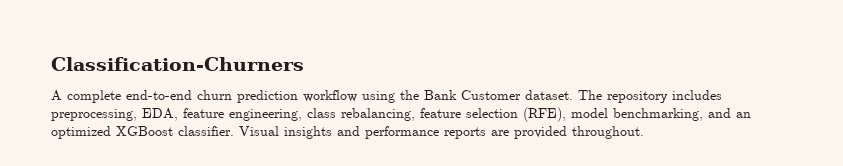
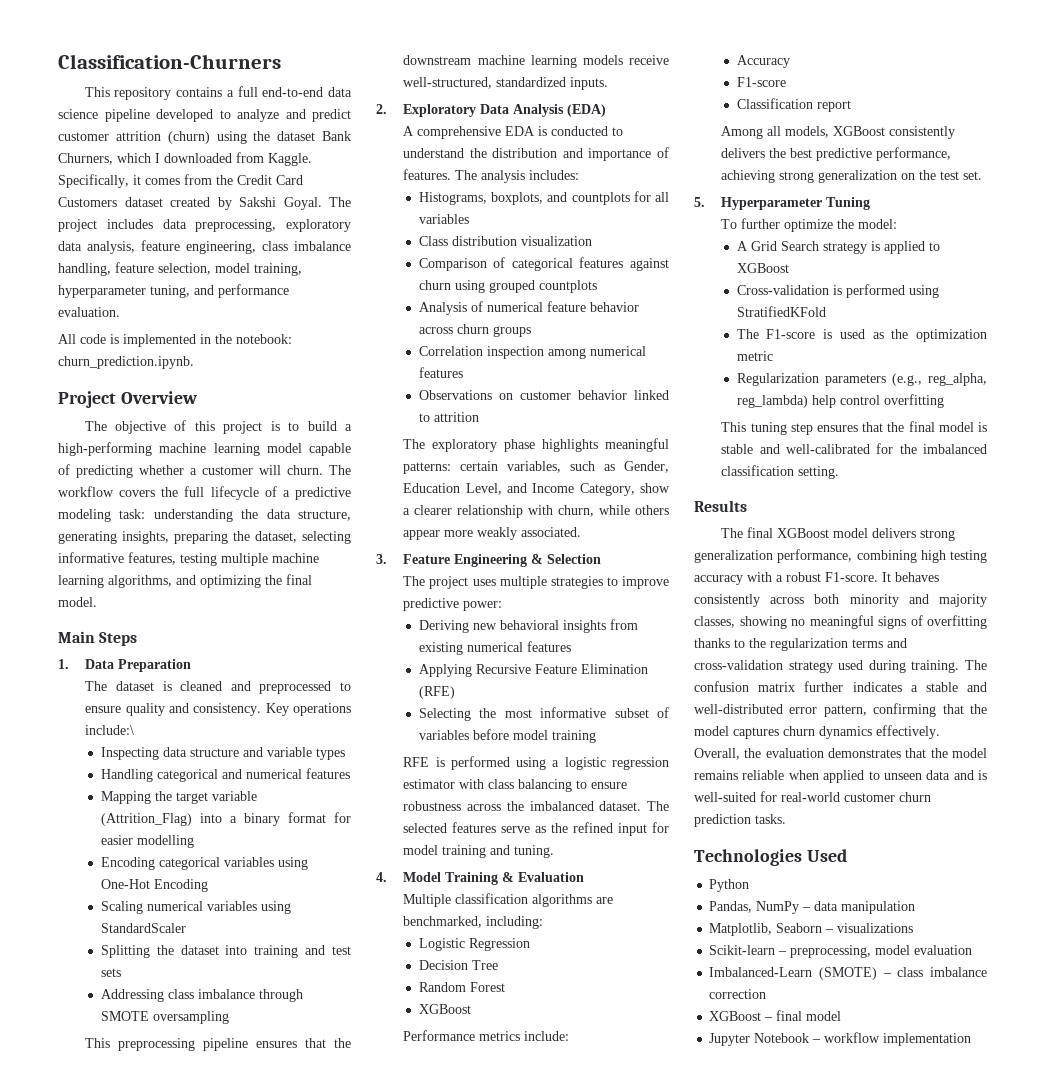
- A complete end-to-end churn prediction workflow using the Bank Customer dataset. The repository includes preprocessing, EDA, feature engineering, class rebalancing, feature selection (RFE), model benchmarking, and an optimized XGBoost classifier. Visual insights and performance reports are provided throughout.
+ This repository contains a full end-to-end data science pipeline developed to analyze and predict customer attrition (churn) using the dataset Bank Churners, which I downloaded from Kaggle. Specifically, it comes from the Credit Card Customers dataset created by Sakshi Goyal. The project includes data preprocessing, exploratory data analysis, feature engineering, class imbalance handling, feature selection, model training, hyperparameter tuning, and performance evaluation.
+ All code is implemented in the notebook: churn_prediction.ipynb.
+ Project Overview
+ The objective of this project is to build a high-performing machine learning model capable of predicting whether a customer will churn. The workflow covers the full lifecycle of a predictive modeling task: understanding the data structure, generating insights, preparing the dataset, selecting informative features, testing multiple machine learning algorithms, and optimizing the final model.
+ Main Steps
+ 1. Data Preparation
+ The dataset is cleaned and preprocessed to ensure quality and consistency. Key operations include:\
+ Inspecting data structure and variable types
+ Handling categorical and numerical features
+ Mapping the target variable (Attrition_Flag) into a binary format for easier modelling
+ Encoding categorical variables using One-Hot Encoding
+ Scaling numerical variables using StandardScaler
+ Splitting the dataset into training and test sets
+ Addressing class imbalance through SMOTE oversampling
+ This preprocessing pipeline ensures that the downstream machine learning models receive well-structured, standardized inputs.
+ 2. Exploratory Data Analysis (EDA)
+ A comprehensive EDA is conducted to understand the distribution and importance of features. The analysis includes:
+ Histograms, boxplots, and countplots for all variables
+ Class distribution visualization
+ Comparison of categorical features against churn using grouped countplots
+ Analysis of numerical feature behavior across churn groups
+ Correlation inspection among numerical features
+ Observations on customer behavior linked to attrition
+ The exploratory phase highlights meaningful patterns: certain variables, such as Gender, Education Level, and Income Category, show a clearer relationship with churn, while others appear more weakly associated.
+ 3. Feature Engineering & Selection
+ The project uses multiple strategies to improve predictive power:
+ Deriving new behavioral insights from existing numerical features
+ Applying Recursive Feature Elimination (RFE)
+ Selecting the most informative subset of variables before model training
+ RFE is performed using a logistic regression estimator with class balancing to ensure robustness across the imbalanced dataset. The selected features serve as the refined input for model training and tuning.
+ 4. Model Training & Evaluation
+ Multiple classification algorithms are benchmarked, including:
+ Logistic Regression
+ Decision Tree
+ Random Forest
+ XGBoost
+ Performance metrics include:
+ Accuracy
+ F1-score
+ Classification report
+ Among all models, XGBoost consistently delivers the best predictive performance, achieving strong generalization on the test set.
+ 5. Hyperparameter Tuning
+ To further optimize the model:
+ A Grid Search strategy is applied to XGBoost
+ Cross-validation is performed using StratifiedKFold
+ The F1-score is used as the optimization metric
+ Regularization parameters (e.g., reg_alpha, reg_lambda) help control overfitting
+ This tuning step ensures that the final model is stable and well-calibrated for the imbalanced classification setting.
+ Results
+ The final XGBoost model delivers strong generalization performance, combining high testing accuracy with a robust F1-score. It behaves consistently across both minority and majority classes, showing no meaningful signs of overfitting thanks to the regularization terms and cross-validation strategy used during training. The confusion matrix further indicates a stable and well-distributed error pattern, confirming that the model captures churn dynamics effectively. Overall, the evaluation demonstrates that the model remains reliable when applied to unseen data and is well-suited for real-world customer churn prediction tasks.
+ Technologies Used
+ Python
+ Pandas, NumPy – data manipulation
+ Matplotlib, Seaborn – visualizations
+ Scikit-learn – preprocessing, model evaluation
+ Imbalanced-Learn (SMOTE) – class imbalance correction
+ XGBoost – final model
+ Jupyter Notebook – workflow implementation

